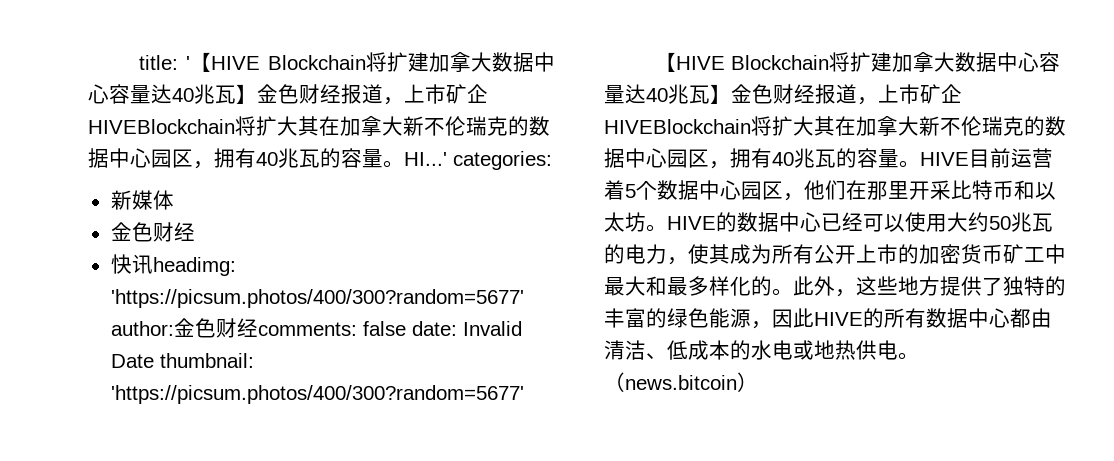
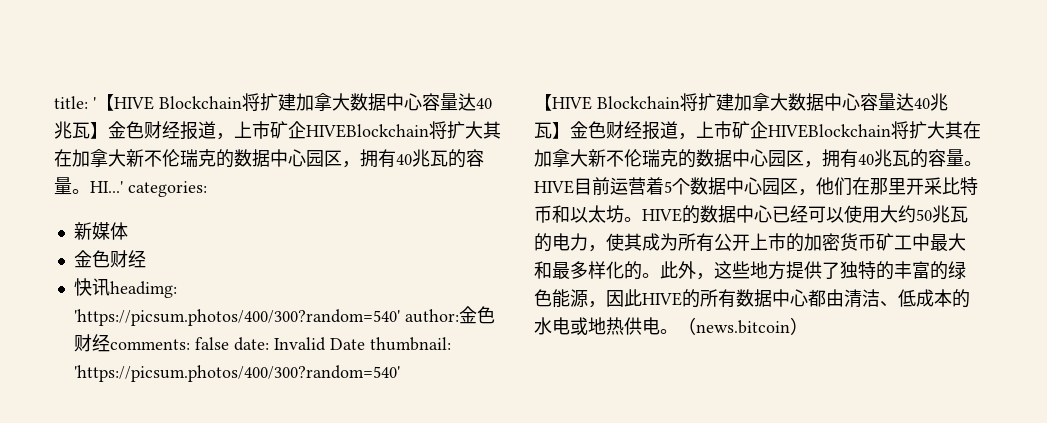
- 快讯headimg: 'https://picsum.photos/400/300?random=5677' author:金色财经comments: false date: Invalid Date thumbnail: 'https://picsum.photos/400/300?random=5677'
+ 快讯headimg: 'https://picsum.photos/400/300?random=540' author:金色财经comments: false date: Invalid Date thumbnail: 'https://picsum.photos/400/300?random=540'

